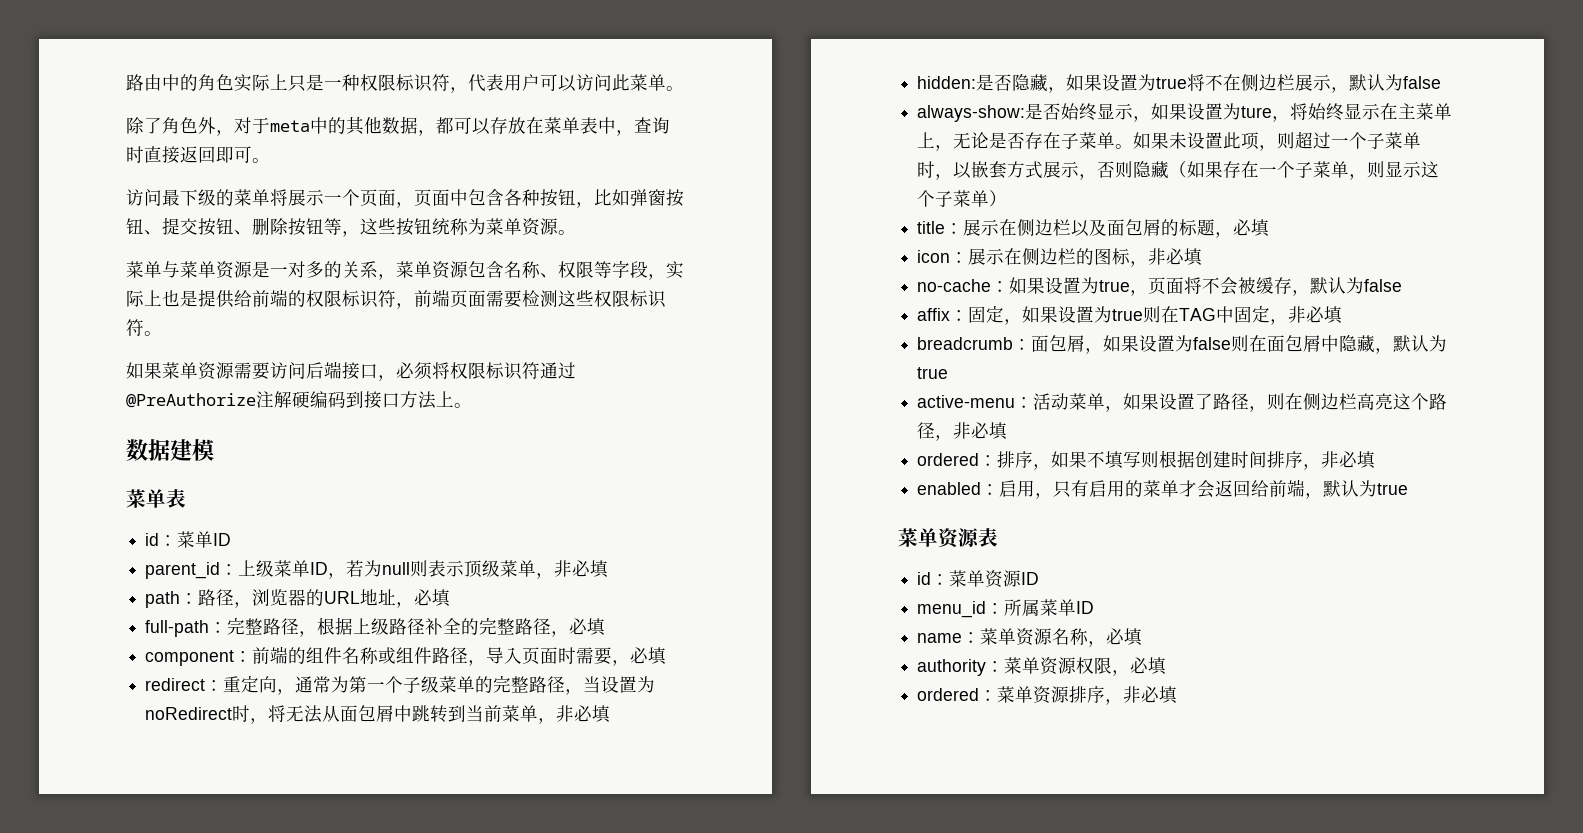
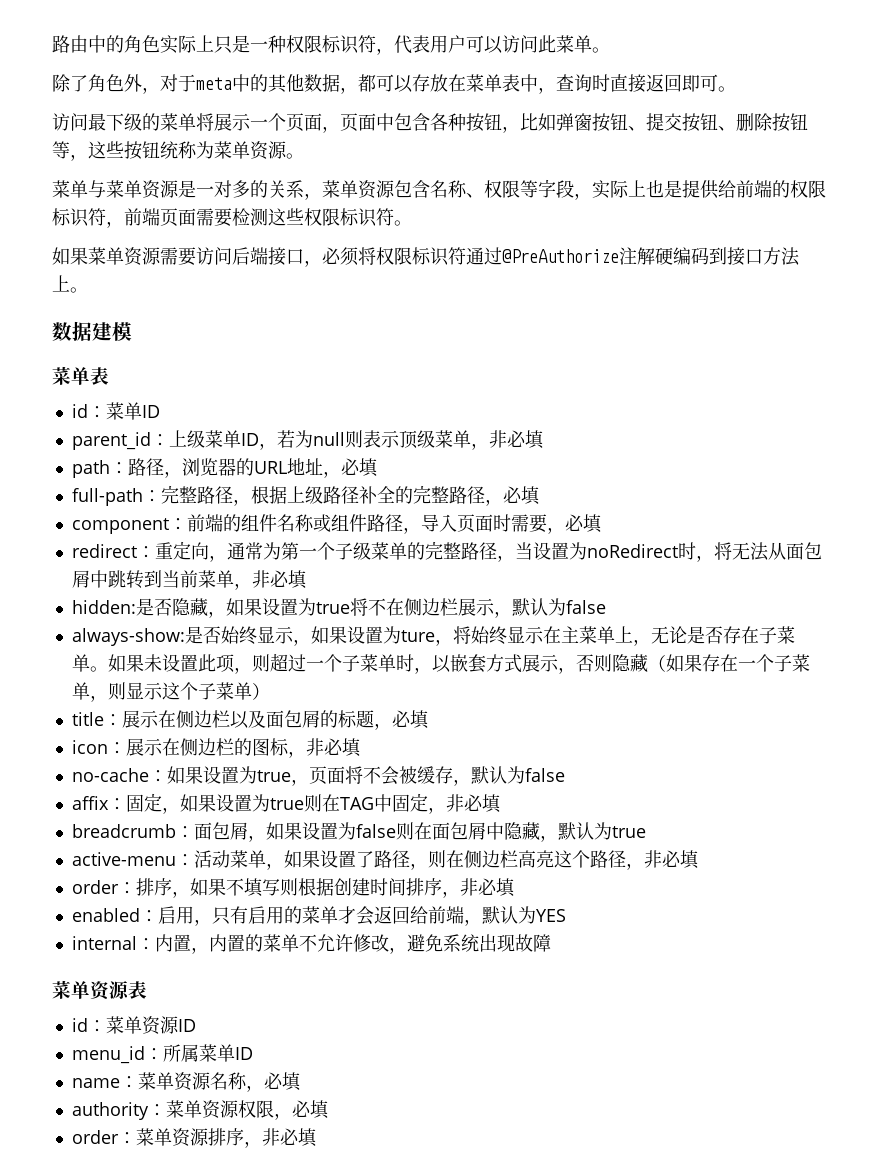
- ordered：排序，如果不填写则根据创建时间排序，非必填
+ order：排序，如果不填写则根据创建时间排序，非必填
- enabled：启用，只有启用的菜单才会返回给前端，默认为true
+ enabled：启用，只有启用的菜单才会返回给前端，默认为YES
+ internal：内置，内置的菜单不允许修改，避免系统出现故障
- ordered：菜单资源排序，非必填
+ order：菜单资源排序，非必填

